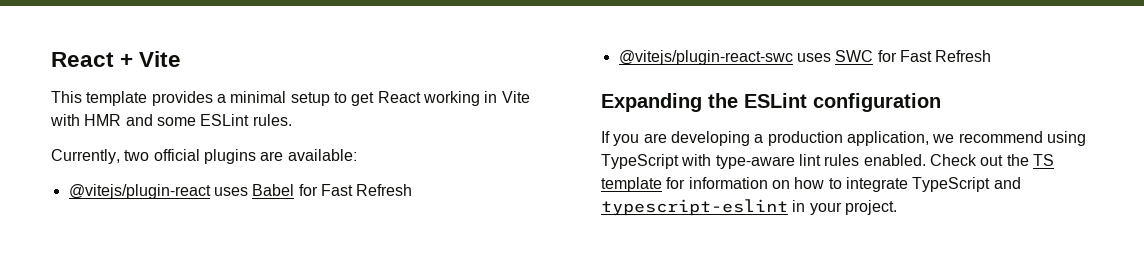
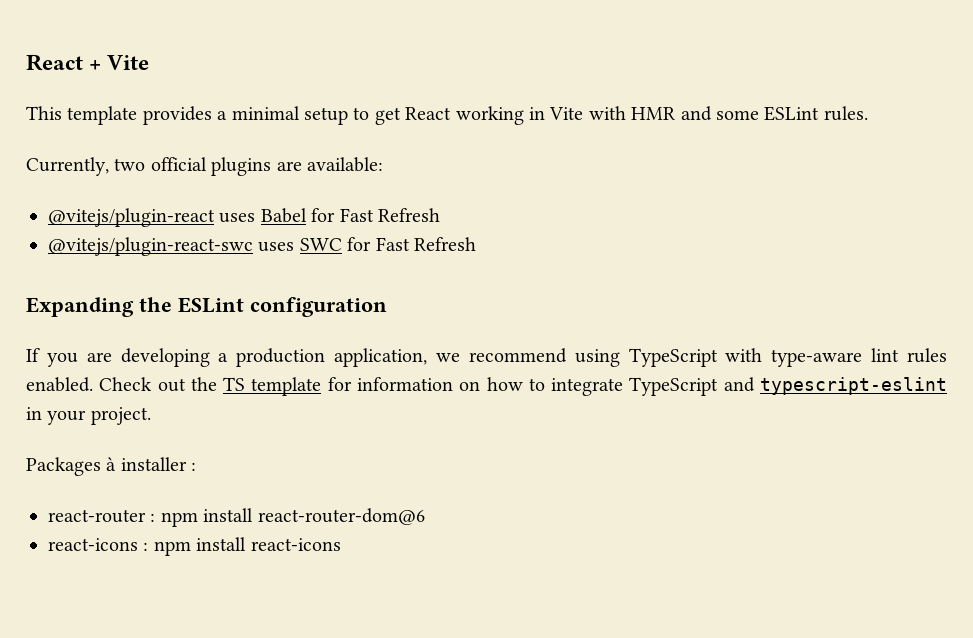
+ Packages à installer :
+ react-router : npm install react-router-dom@6
+ react-icons : npm install react-icons

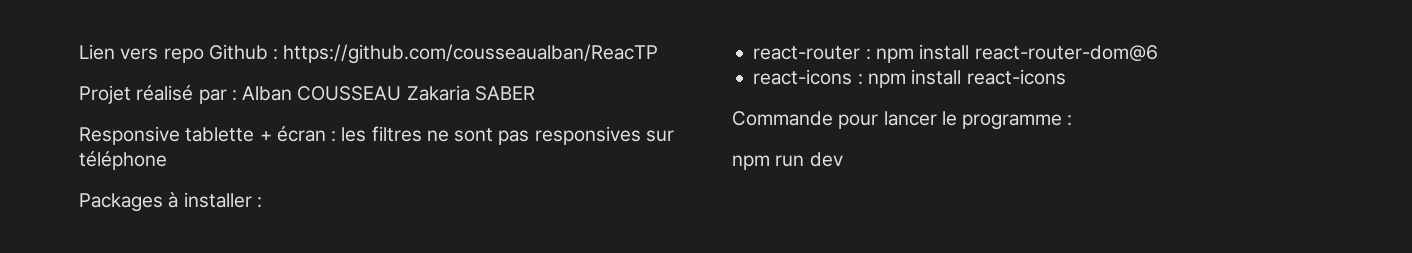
- React + Vite
- This template provides a minimal setup to get React working in Vite with HMR and some ESLint rules.
- Currently, two official plugins are available:
- @vitejs/plugin-react uses Babel for Fast Refresh
- @vitejs/plugin-react-swc uses SWC for Fast Refresh
- Expanding the ESLint configuration
- If you are developing a production application, we recommend using TypeScript with type-aware lint rules enabled. Check out the TS template for information on how to integrate TypeScript and typescript-eslint in your project.
+ Lien vers repo Github : https://github.com/cousseaualban/ReacTP
+ Projet réalisé par : Alban COUSSEAU Zakaria SABER
+ Responsive tablette + écran : les filtres ne sont pas responsives sur téléphone
+ Commande pour lancer le programme :
+ npm run dev

